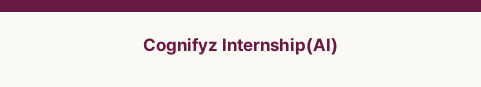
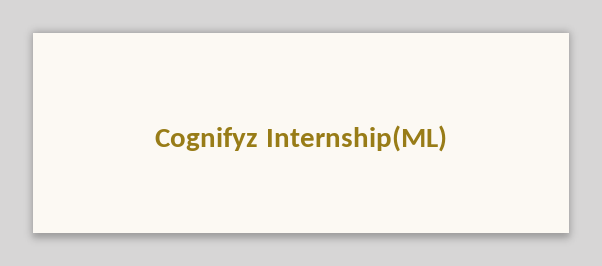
- Cognifyz Internship(AI)
+ Cognifyz Internship(ML)

